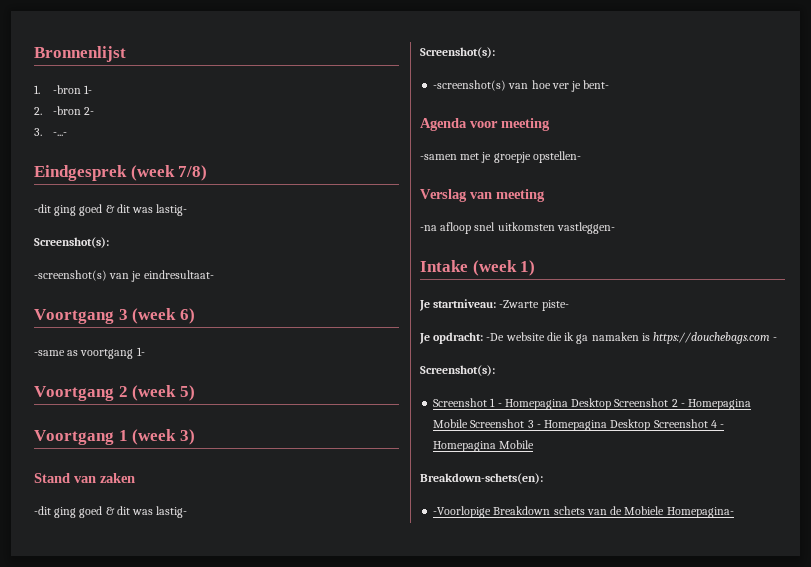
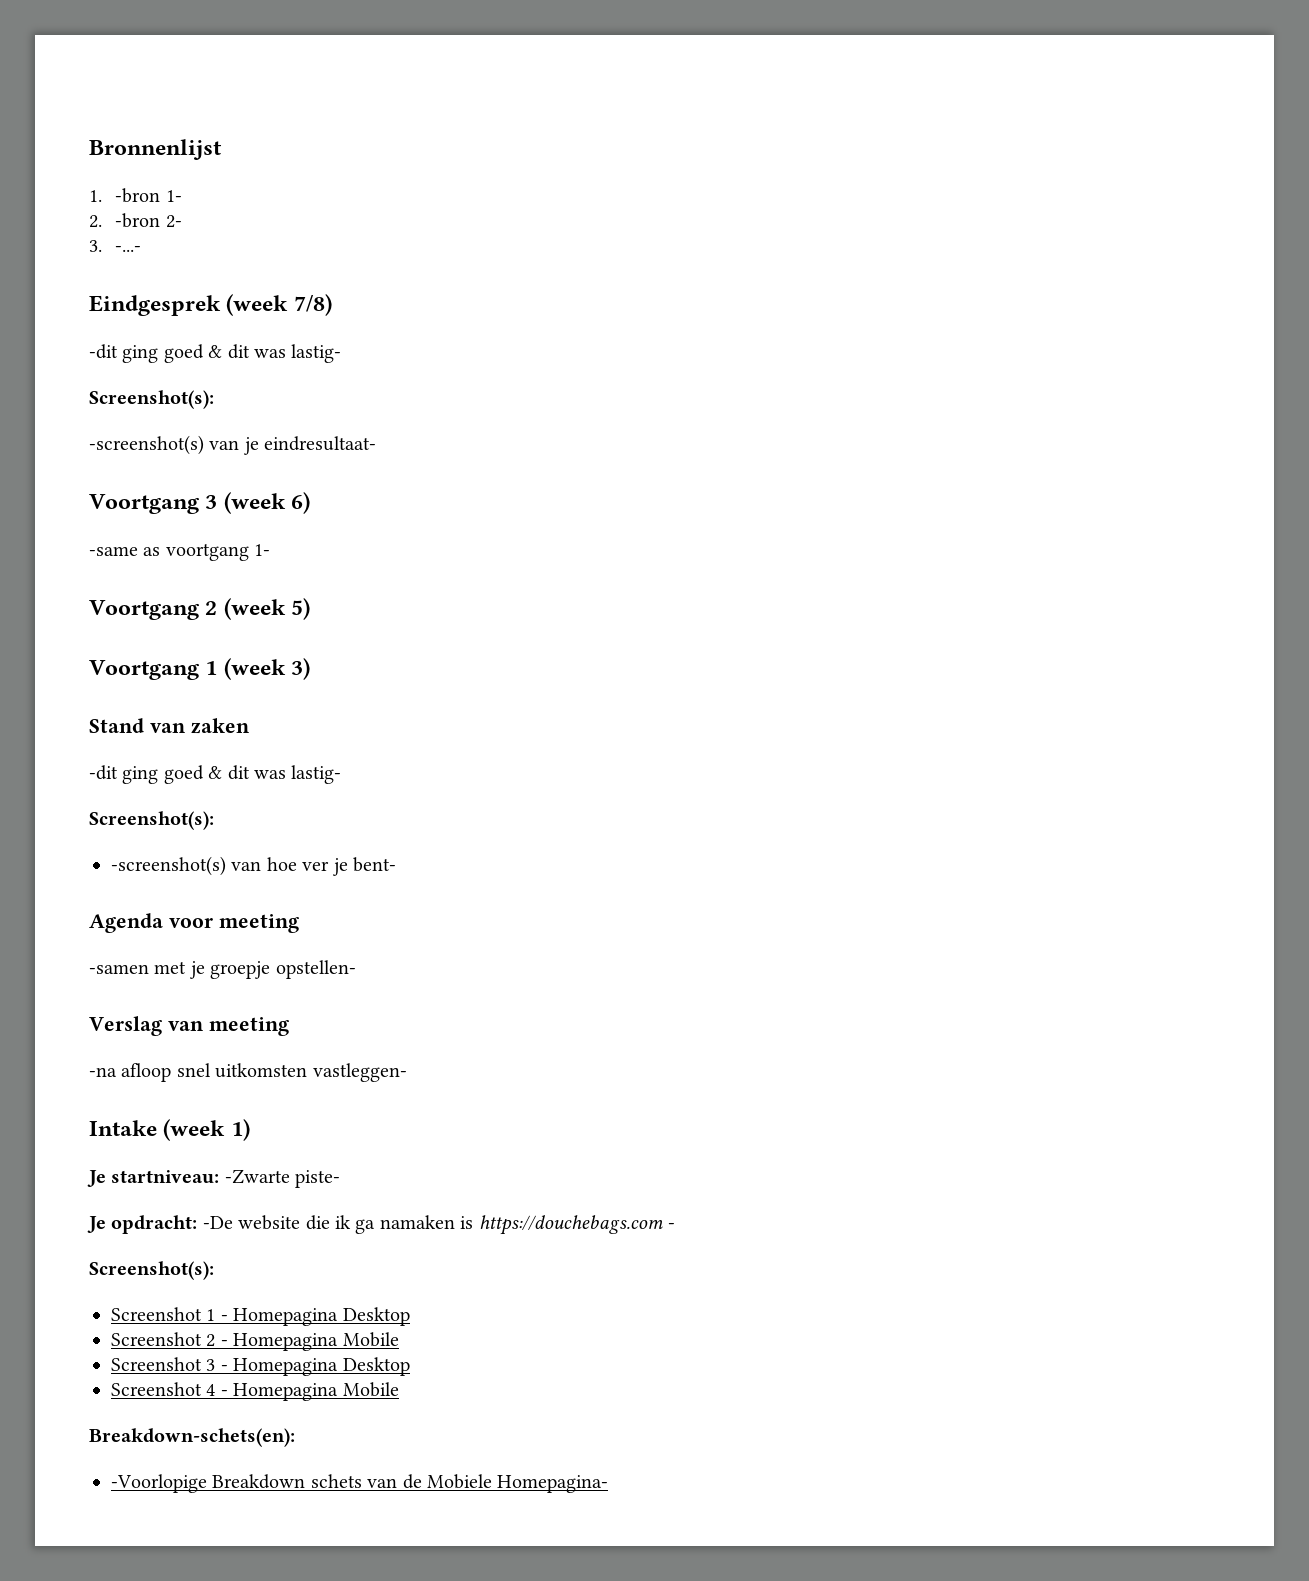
- Screenshot 1 - Homepagina Desktop Screenshot 2 - Homepagina Mobile Screenshot 3 - Homepagina Desktop Screenshot 4 - Homepagina Mobile
+ Screenshot 1 - Homepagina Desktop
+ Screenshot 2 - Homepagina Mobile
+ Screenshot 3 - Homepagina Desktop
+ Screenshot 4 - Homepagina Mobile

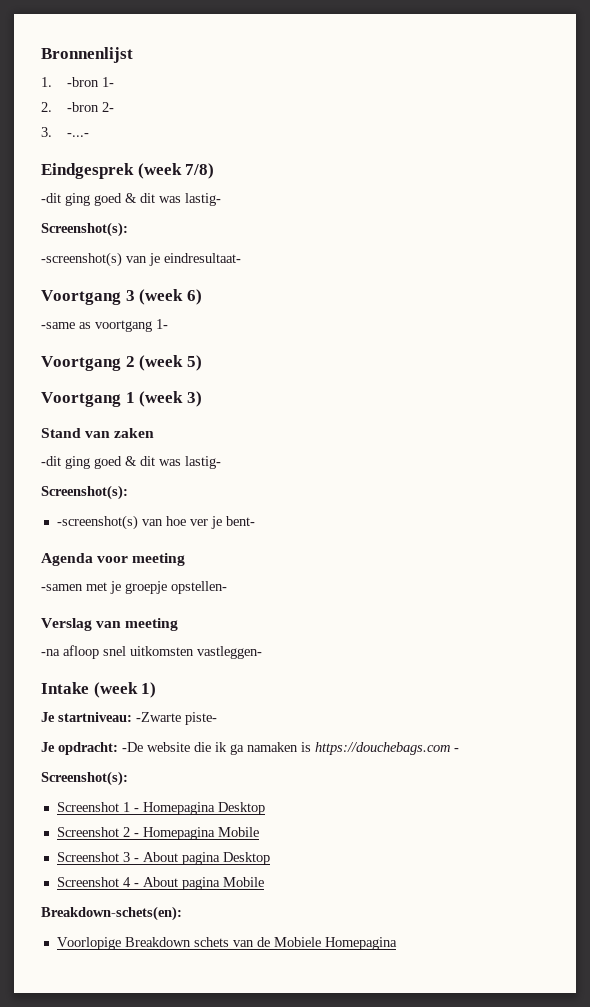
- Screenshot 3 - Homepagina Desktop
+ Screenshot 3 - About pagina Desktop
- Screenshot 4 - Homepagina Mobile
+ Screenshot 4 - About pagina Mobile
- -Voorlopige Breakdown schets van de Mobiele Homepagina-
+ Voorlopige Breakdown schets van de Mobiele Homepagina

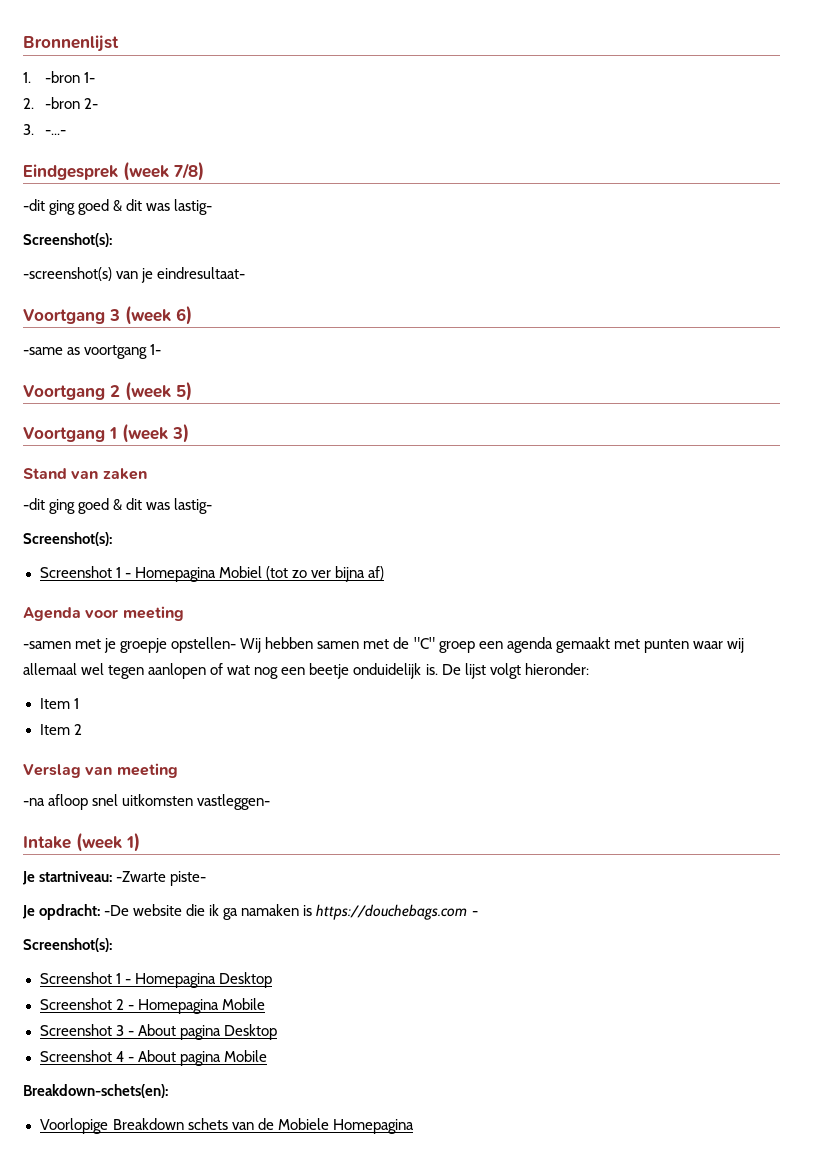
- -screenshot(s) van hoe ver je bent-
+ Screenshot 1 - Homepagina Mobiel (tot zo ver bijna af)
- -samen met je groepje opstellen-
+ -samen met je groepje opstellen- Wij hebben samen met de "C" groep een agenda gemaakt met punten waar wij allemaal wel tegen aanlopen of wat nog een beetje onduidelijk is. De lijst volgt hieronder:
+ Item 1
+ Item 2

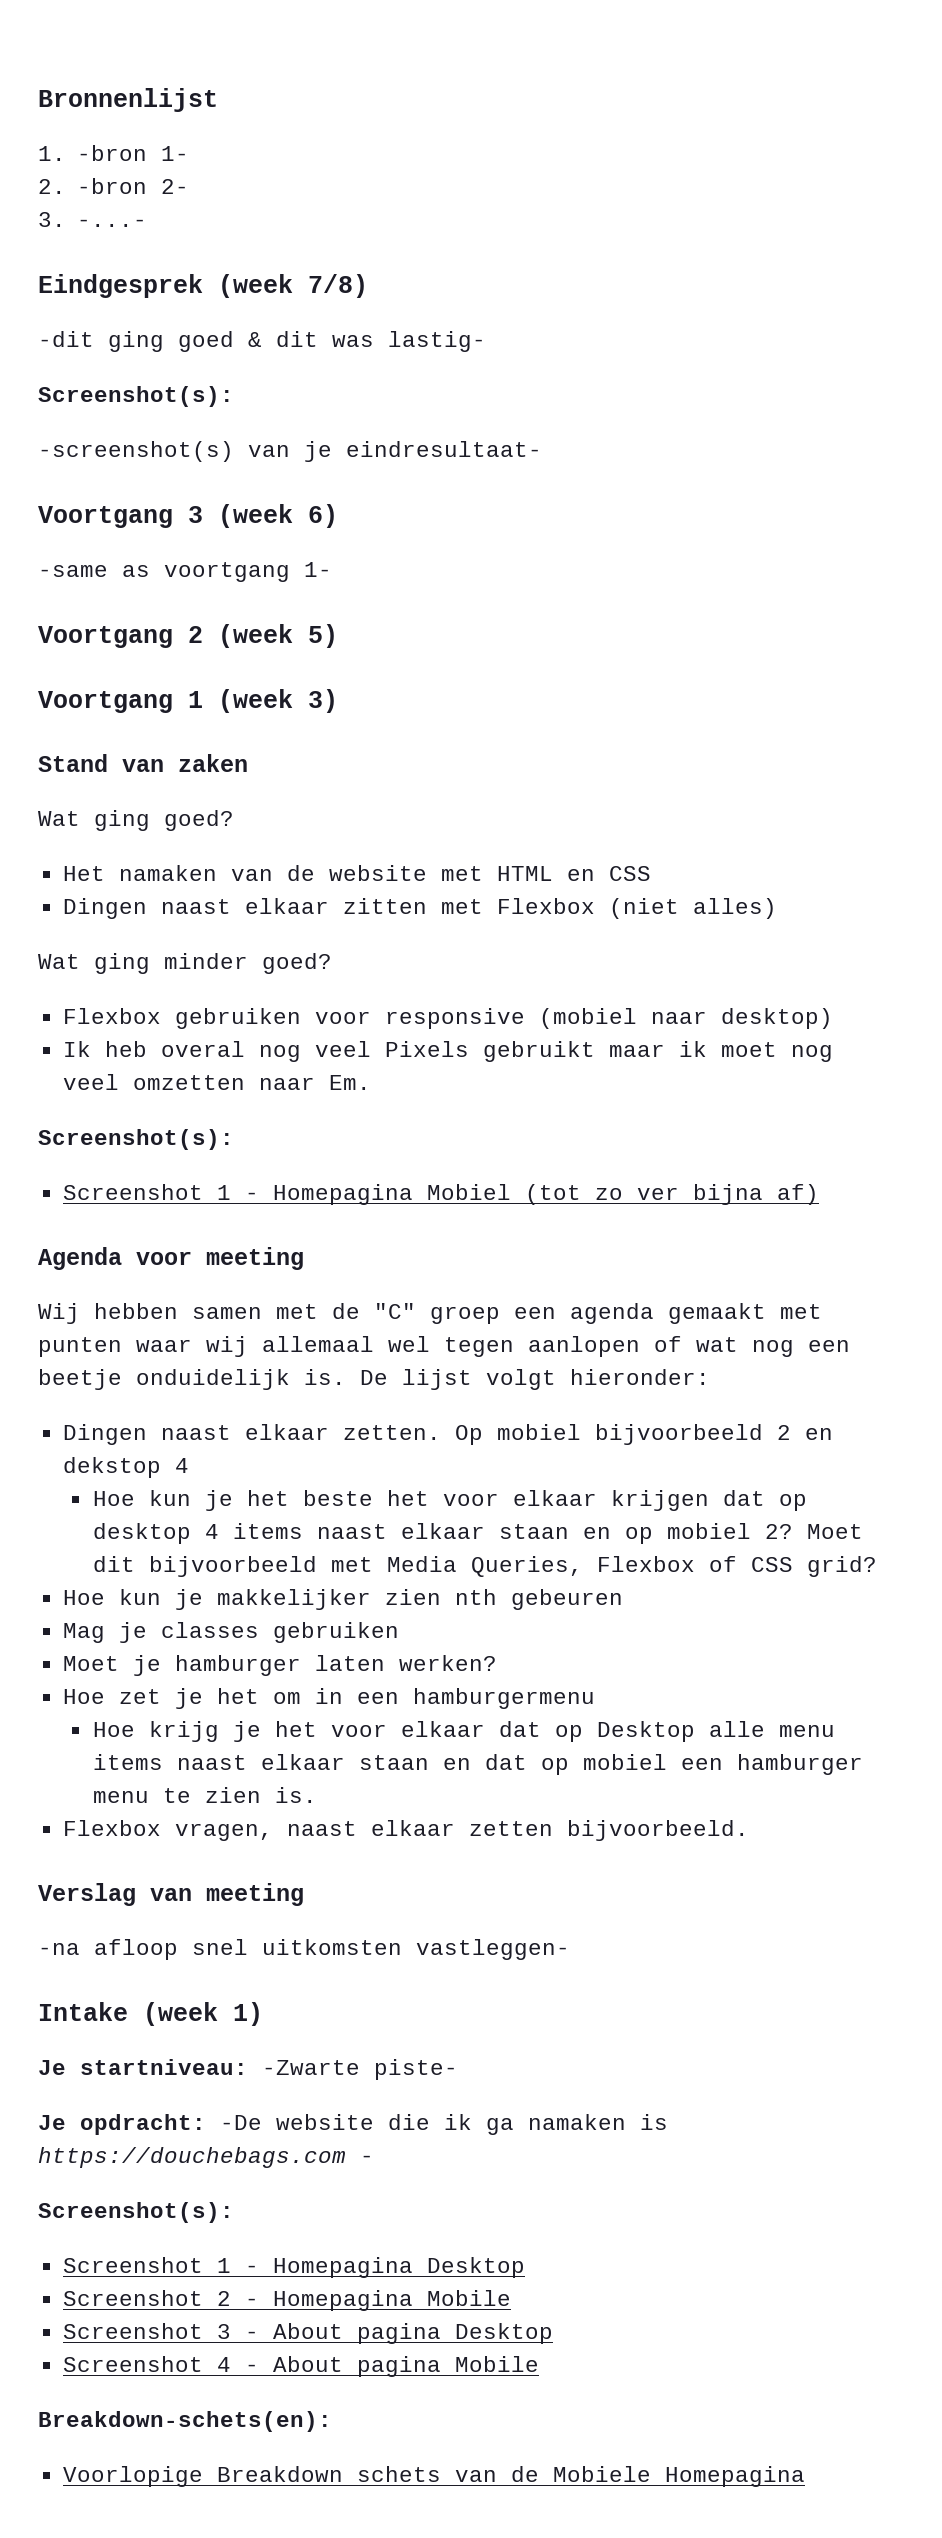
  Stand van zaken
- -dit ging goed & dit was lastig-
+ Wat ging goed?
+ Het namaken van de website met HTML en CSS
+ Dingen naast elkaar zitten met Flexbox (niet alles)
+ Wat ging minder goed?
+ Flexbox gebruiken voor responsive (mobiel naar desktop)
+ Ik heb overal nog veel Pixels gebruikt maar ik moet nog veel omzetten naar Em.
- -samen met je groepje opstellen- Wij hebben samen met de "C" groep een agenda gemaakt met punten waar wij allemaal wel tegen aanlopen of wat nog een beetje onduidelijk is.
+ Wij hebben samen met de "C" groep een agenda gemaakt met punten waar wij allemaal wel tegen aanlopen of wat nog een beetje onduidelijk is.
- Item 1
- Item 2
+ Dingen naast elkaar zetten. Op mobiel bijvoorbeeld 2 en dekstop 4
+ Hoe kun je het beste het voor elkaar krijgen dat op desktop 4 items naast elkaar staan en op mobiel 2? Moet dit bijvoorbeeld met Media Queries, Flexbox of CSS grid?
+ Hoe kun je makkelijker zien nth gebeuren
+ Mag je classes gebruiken
+ Moet je hamburger laten werken?
+ Hoe zet je het om in een hamburgermenu
+ Hoe krijg je het voor elkaar dat op Desktop alle menu items naast elkaar staan en dat op mobiel een hamburger menu te zien is.
+ Flexbox vragen, naast elkaar zetten bijvoorbeeld.

